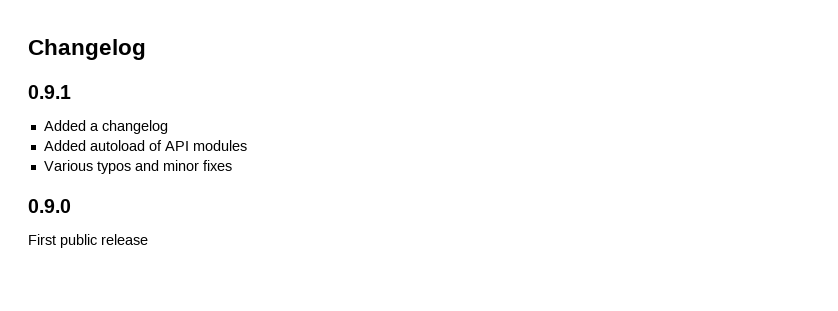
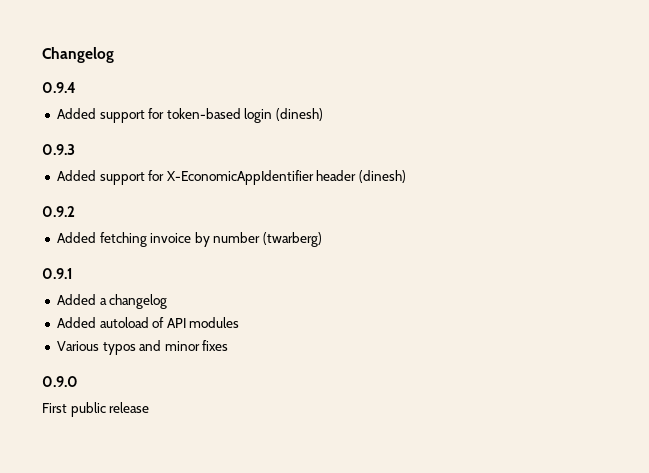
+ 0.9.4
+ Added support for token-based login (dinesh)
+ 0.9.3
+ Added support for X-EconomicAppIdentifier header (dinesh)
+ 0.9.2
+ Added fetching invoice by number (twarberg)

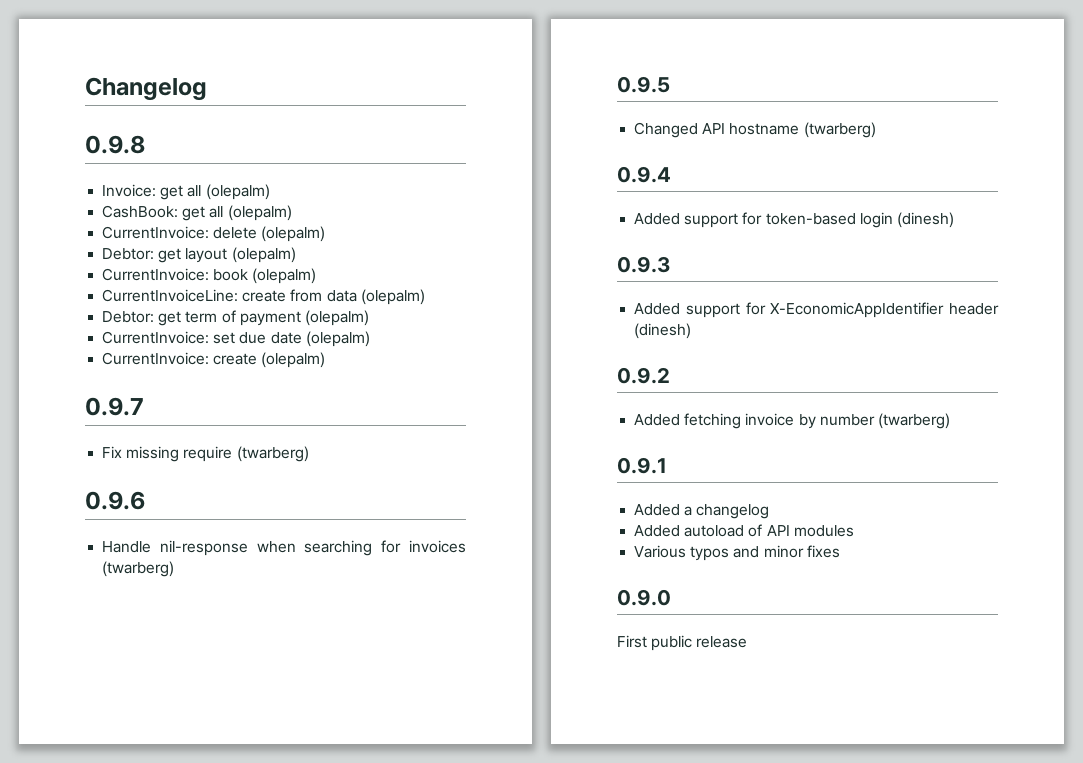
+ 0.9.8
+ Invoice: get all (olepalm)
+ CashBook: get all (olepalm)
+ CurrentInvoice: delete (olepalm)
+ Debtor: get layout (olepalm)
+ CurrentInvoice: book (olepalm)
+ CurrentInvoiceLine: create from data (olepalm)
+ Debtor: get term of payment (olepalm)
+ CurrentInvoice: set due date (olepalm)
+ CurrentInvoice: create (olepalm)
+ 0.9.7
+ Fix missing require (twarberg)
+ 0.9.6
+ Handle nil-response when searching for invoices (twarberg)
+ 0.9.5
+ Changed API hostname (twarberg)

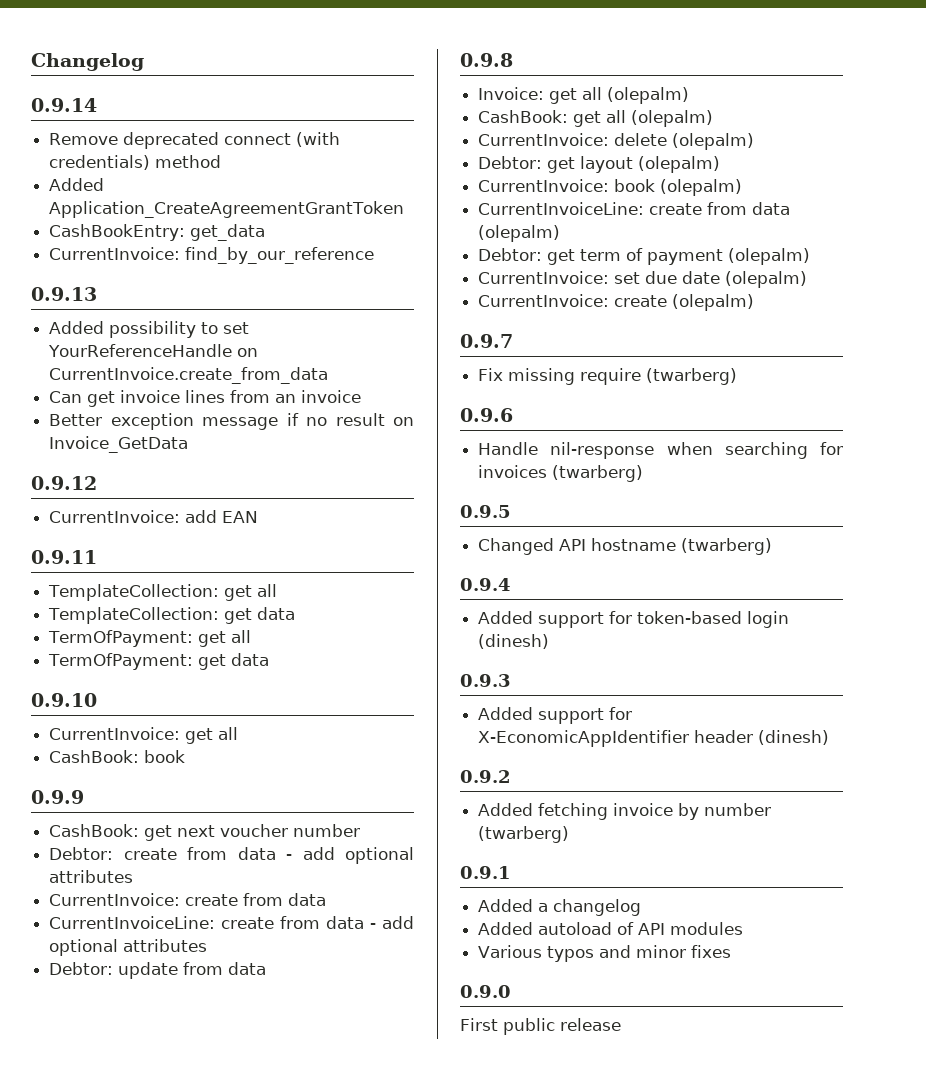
+ 0.9.14
+ Remove deprecated connect (with credentials) method
+ Added Application_CreateAgreementGrantToken
+ CashBookEntry: get_data
+ CurrentInvoice: find_by_our_reference
+ 0.9.13
+ Added possibility to set YourReferenceHandle on CurrentInvoice.create_from_data
+ Can get invoice lines from an invoice
+ Better exception message if no result on Invoice_GetData
+ 0.9.12
+ CurrentInvoice: add EAN
+ 0.9.11
+ TemplateCollection: get all
+ TemplateCollection: get data
+ TermOfPayment: get all
+ TermOfPayment: get data
+ 0.9.10
+ CurrentInvoice: get all
+ CashBook: book
+ 0.9.9
+ CashBook: get next voucher number
+ Debtor: create from data - add optional attributes
+ CurrentInvoice: create from data
+ CurrentInvoiceLine: create from data - add optional attributes
+ Debtor: update from data

